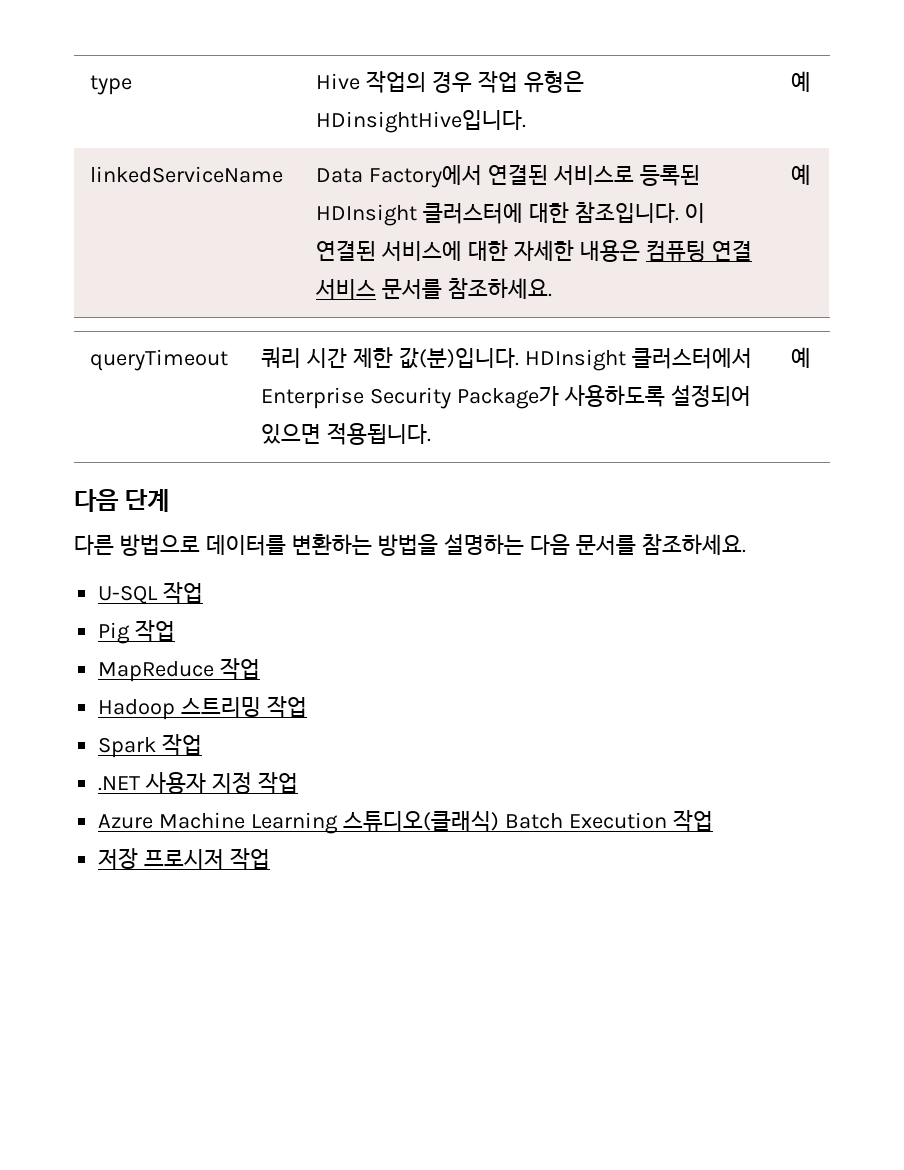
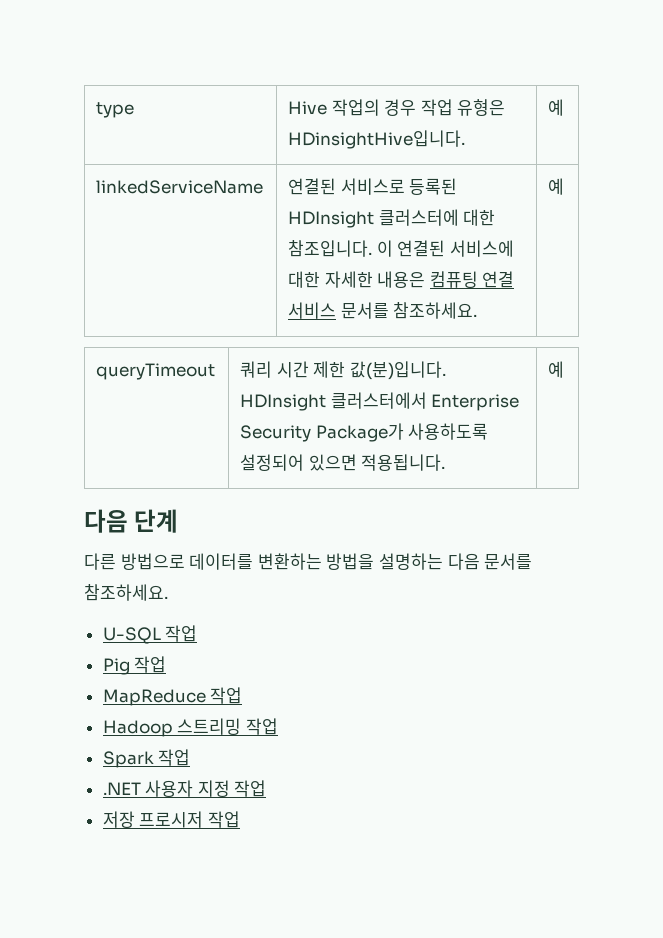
- linkedServiceName | Data Factory에서 연결된 서비스로 등록된 HDInsight 클러스터에 대한 참조입니다. 이 연결된 서비스에 대한 자세한 내용은 컴퓨팅 연결 서비스 문서를 참조하세요. | 예
+ linkedServiceName | 연결된 서비스로 등록된 HDInsight 클러스터에 대한 참조입니다. 이 연결된 서비스에 대한 자세한 내용은 컴퓨팅 연결 서비스 문서를 참조하세요. | 예
- Azure Machine Learning 스튜디오(클래식) Batch Execution 작업

